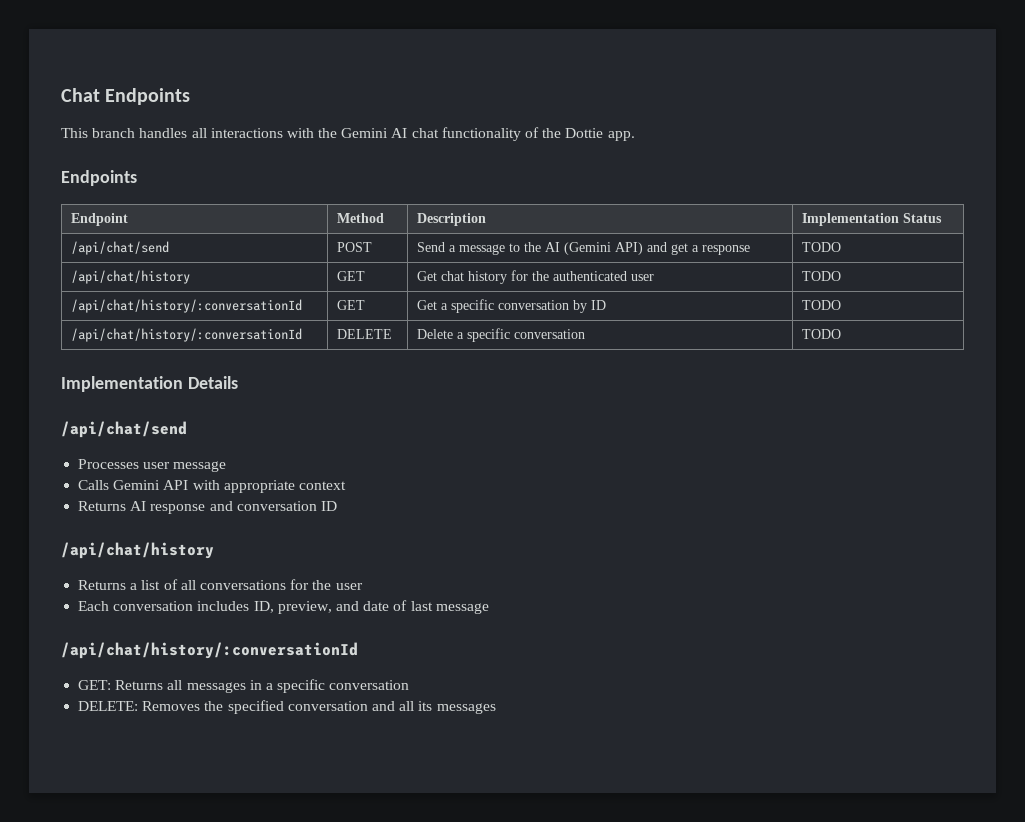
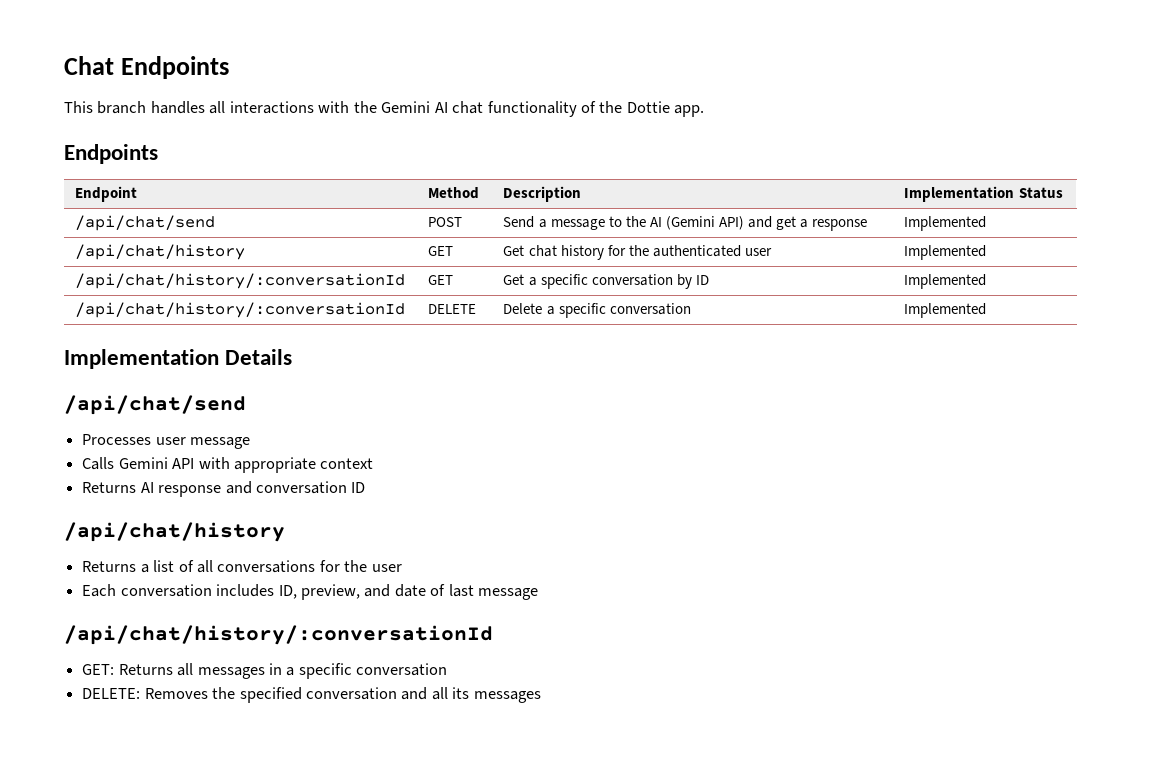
- /api/chat/send | POST | Send a message to the AI (Gemini API) and get a response | TODO
+ /api/chat/send | POST | Send a message to the AI (Gemini API) and get a response | Implemented
- /api/chat/history | GET | Get chat history for the authenticated user | TODO
+ /api/chat/history | GET | Get chat history for the authenticated user | Implemented
- /api/chat/history/:conversationId | GET | Get a specific conversation by ID | TODO
+ /api/chat/history/:conversationId | GET | Get a specific conversation by ID | Implemented
- /api/chat/history/:conversationId | DELETE | Delete a specific conversation | TODO
+ /api/chat/history/:conversationId | DELETE | Delete a specific conversation | Implemented

